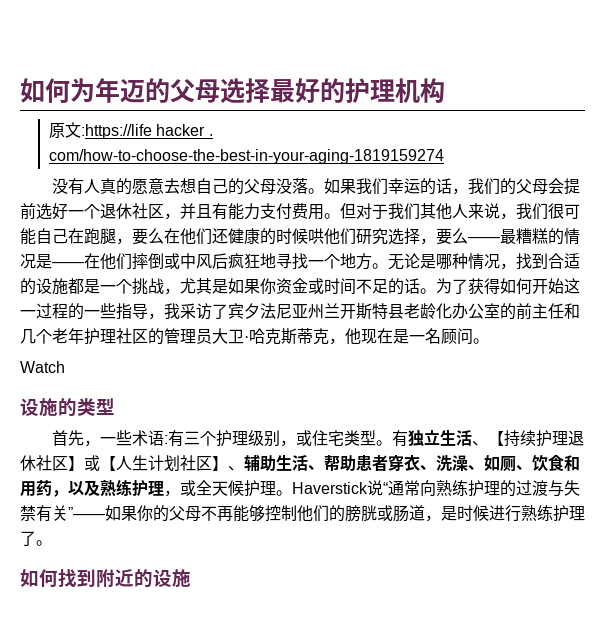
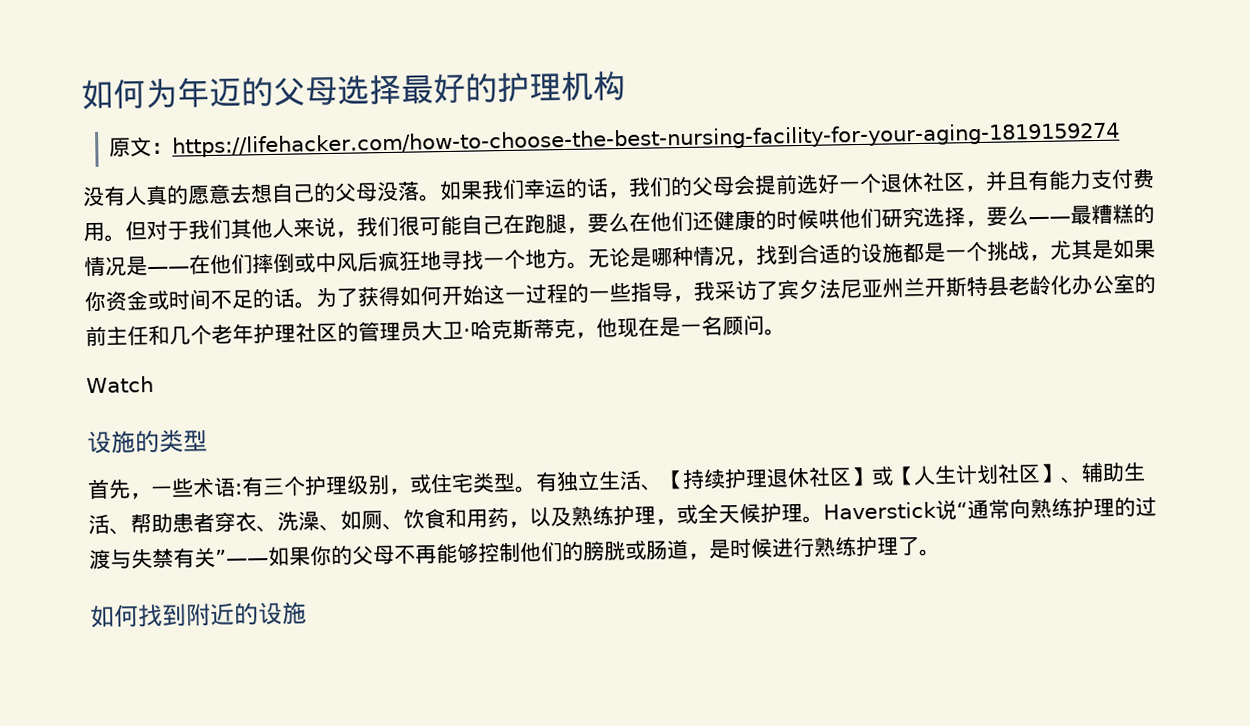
- 原文:https://life hacker . com/how-to-choose-the-best-in-your-aging-1819159274
+ 原文：https://lifehacker.com/how-to-choose-the-best-nursing-facility-for-your-aging-1819159274

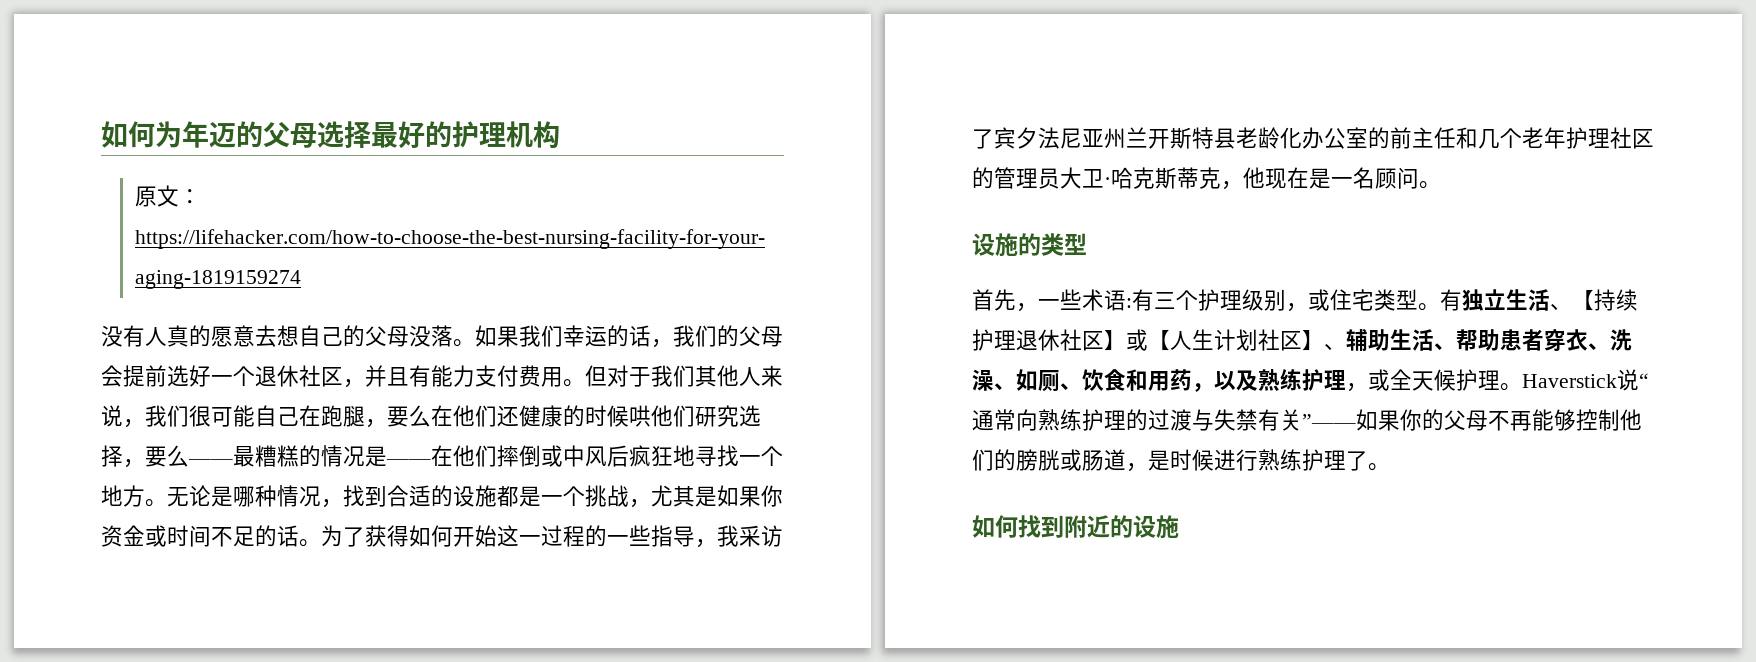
- Watch

